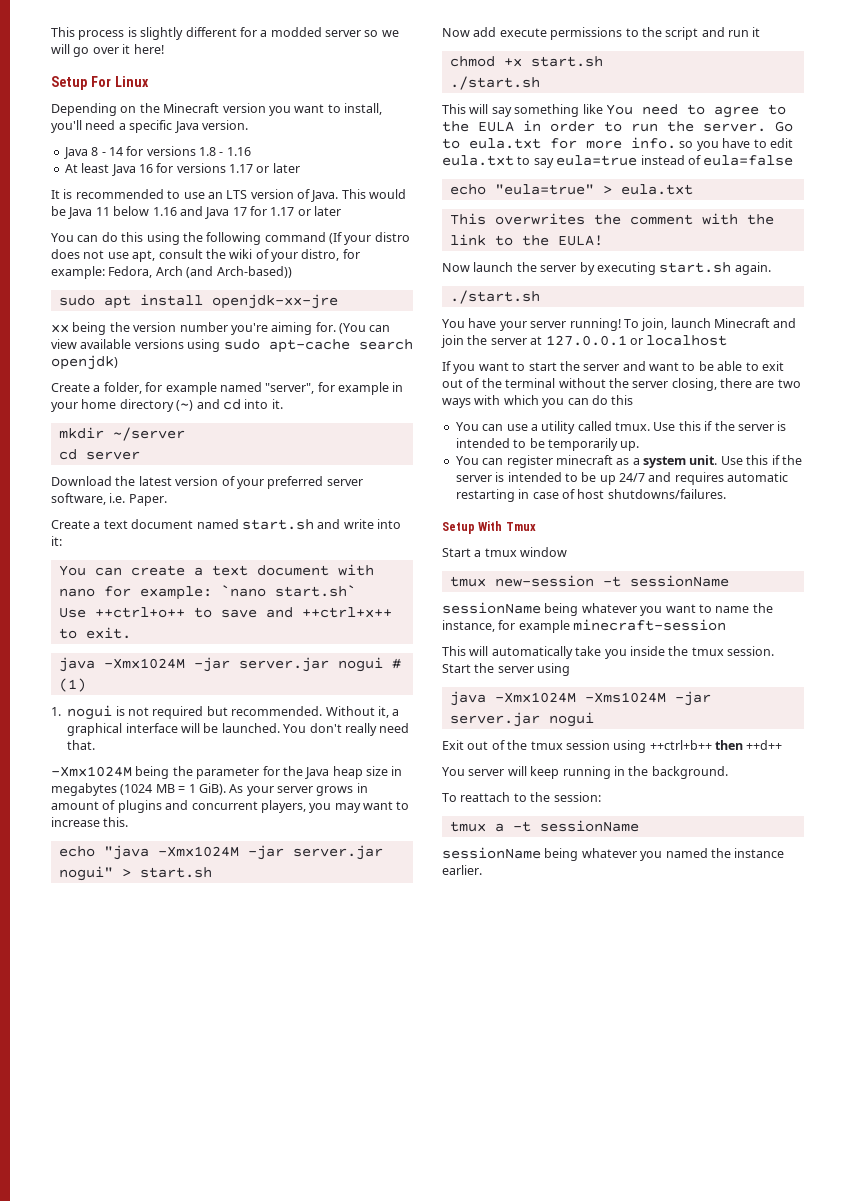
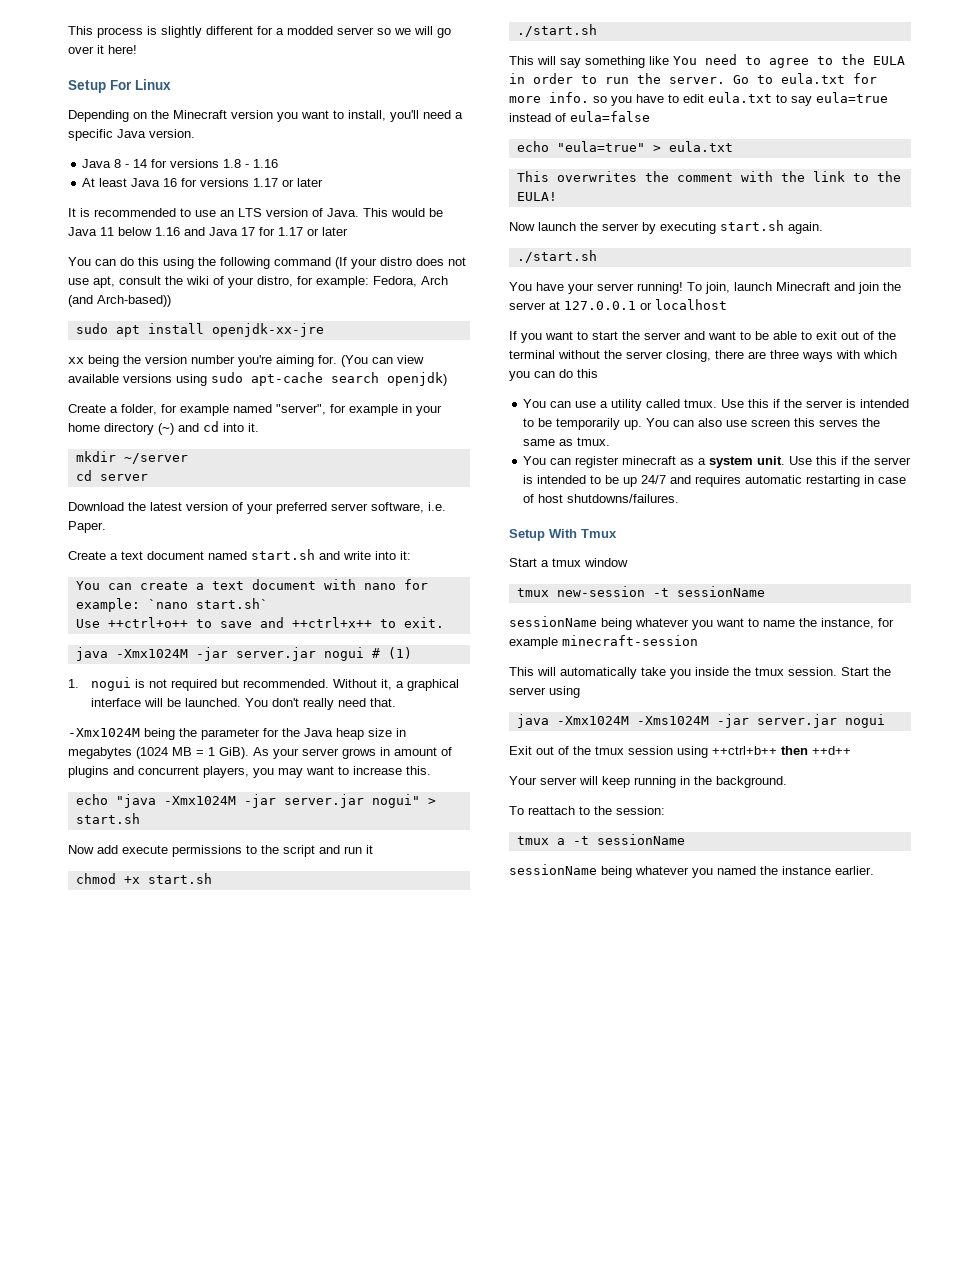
- If you want to start the server and want to be able to exit out of the terminal without the server closing, there are two ways with which you can do this
+ If you want to start the server and want to be able to exit out of the terminal without the server closing, there are three ways with which you can do this
+ You can also use screen this serves the same as tmux.
- You server will keep running in the background.
+ Your server will keep running in the background.

